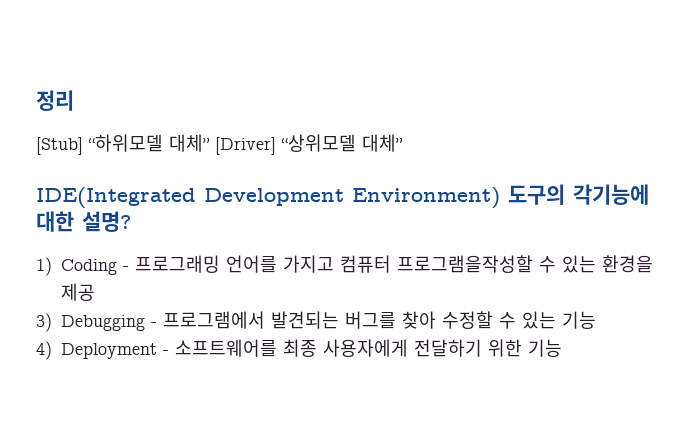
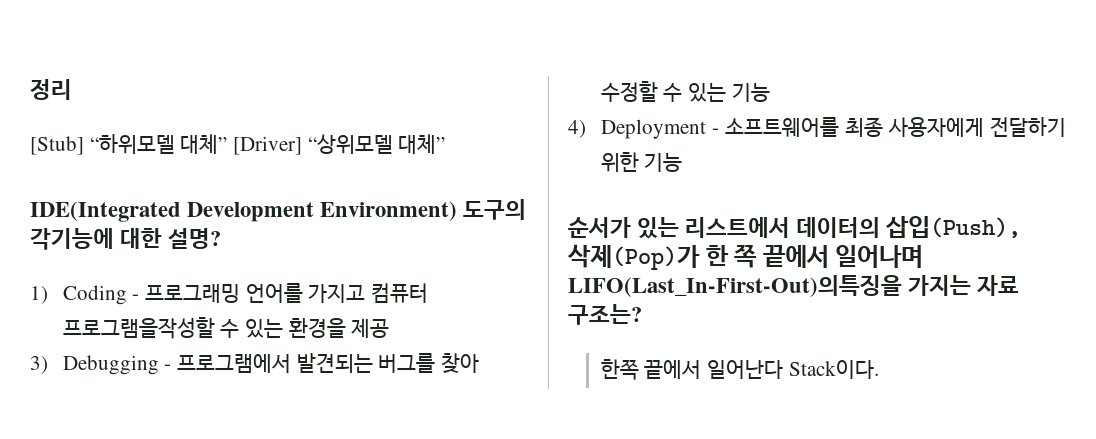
+ 순서가 있는 리스트에서 데이터의 삽입(Push), 삭제(Pop)가 한 쪽 끝에서 일어나며 LIFO(Last_In-First-Out)의특징을 가지는 자료 구조는?
+ 한쪽 끝에서 일어난다 Stack이다.

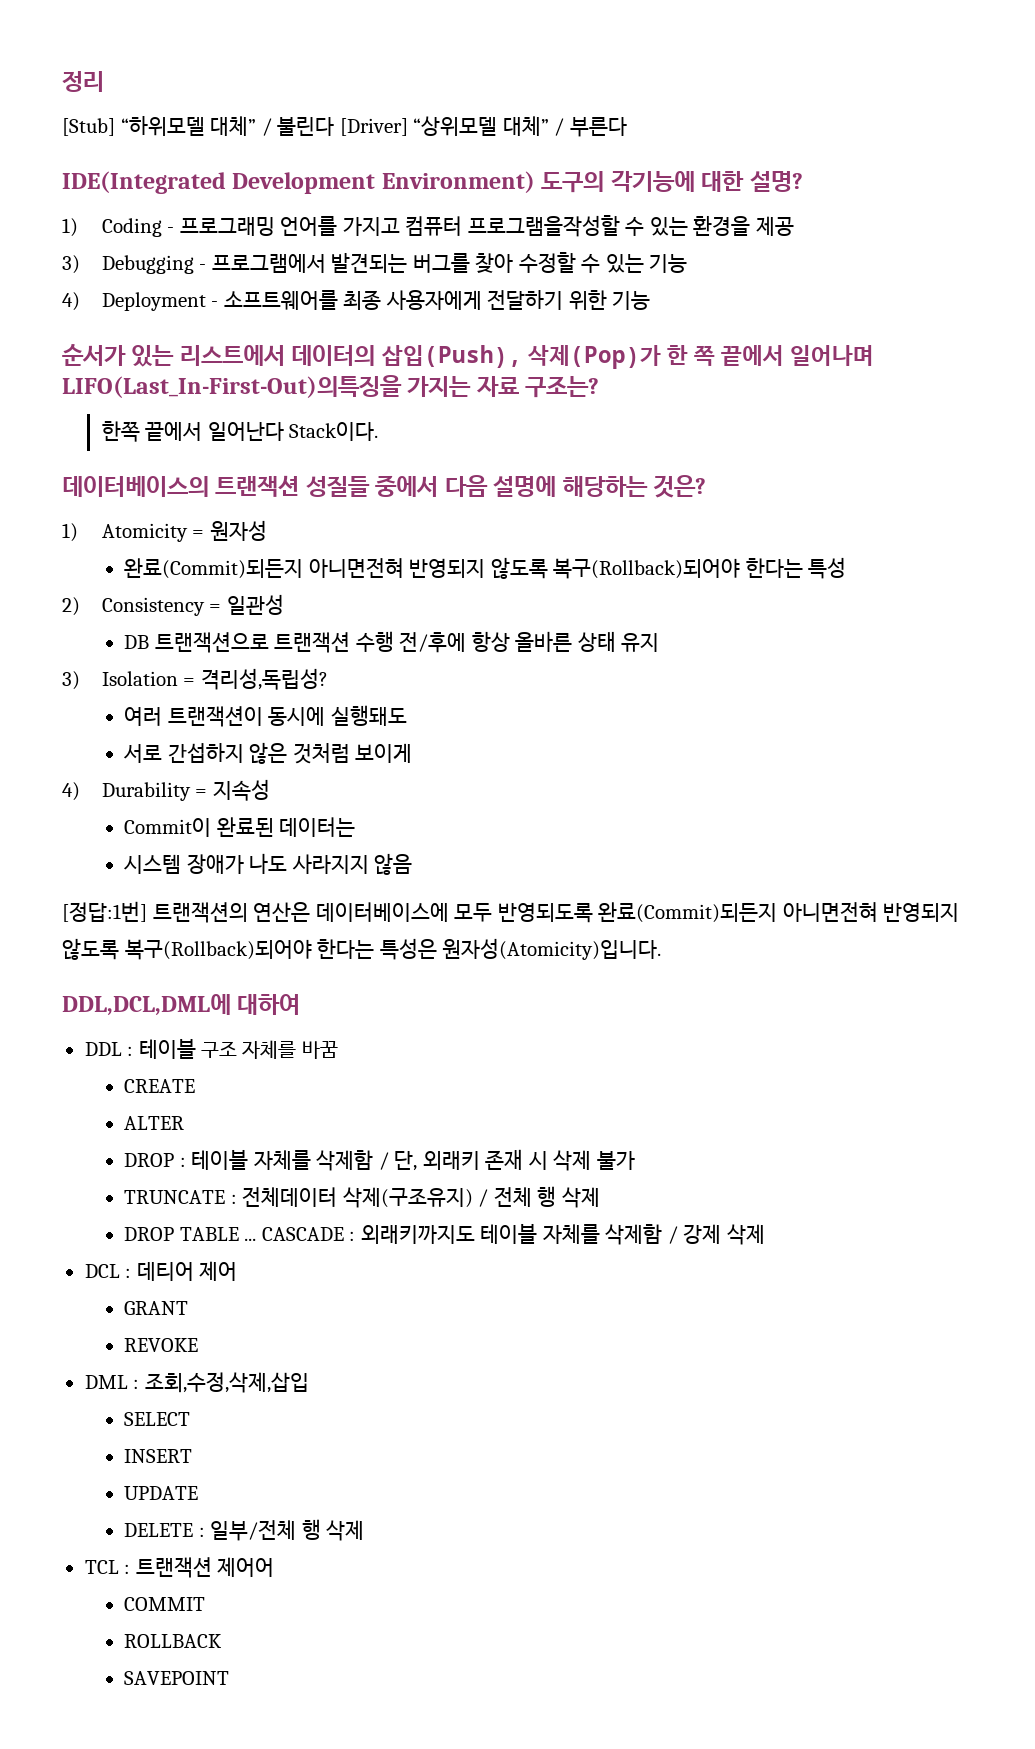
- [Stub] “하위모델 대체” [Driver] “상위모델 대체”
+ [Stub] “하위모델 대체” / 불린다 [Driver] “상위모델 대체” / 부른다
+ 데이터베이스의 트랜잭션 성질들 중에서 다음 설명에 해당하는 것은?
+ 1) Atomicity = 원자성
+ 완료(Commit)되든지 아니면전혀 반영되지 않도록 복구(Rollback)되어야 한다는 특성
+ 2) Consistency = 일관성
+ DB 트랜잭션으로 트랜잭션 수행 전/후에 항상 올바른 상태 유지
+ 3) Isolation = 격리성,독립성?
+ 여러 트랜잭션이 동시에 실행돼도
+ 서로 간섭하지 않은 것처럼 보이게
+ 4) Durability = 지속성
+ Commit이 완료된 데이터는
+ 시스템 장애가 나도 사라지지 않음
+ [정답:1번] 트랜잭션의 연산은 데이터베이스에 모두 반영되도록 완료(Commit)되든지 아니면전혀 반영되지 않도록 복구(Rollback)되어야 한다는 특성은 원자성(Atomicity)입니다.
+ DDL,DCL,DML에 대하여
+ DDL : 테이블 구조 자체를 바꿈
+ CREATE
+ ALTER
+ DROP : 테이블 자체를 삭제함 / 단, 외래키 존재 시 삭제 불가
+ TRUNCATE : 전체데이터 삭제(구조유지) / 전체 행 삭제
+ DROP TABLE ... CASCADE : 외래키까지도 테이블 자체를 삭제함 / 강제 삭제
+ DCL : 데티어 제어
+ GRANT
+ REVOKE
+ DML : 조회,수정,삭제,삽입
+ SELECT
+ INSERT
+ UPDATE
+ DELETE : 일부/전체 행 삭제
+ TCL : 트랜잭션 제어어
+ COMMIT
+ ROLLBACK
+ SAVEPOINT

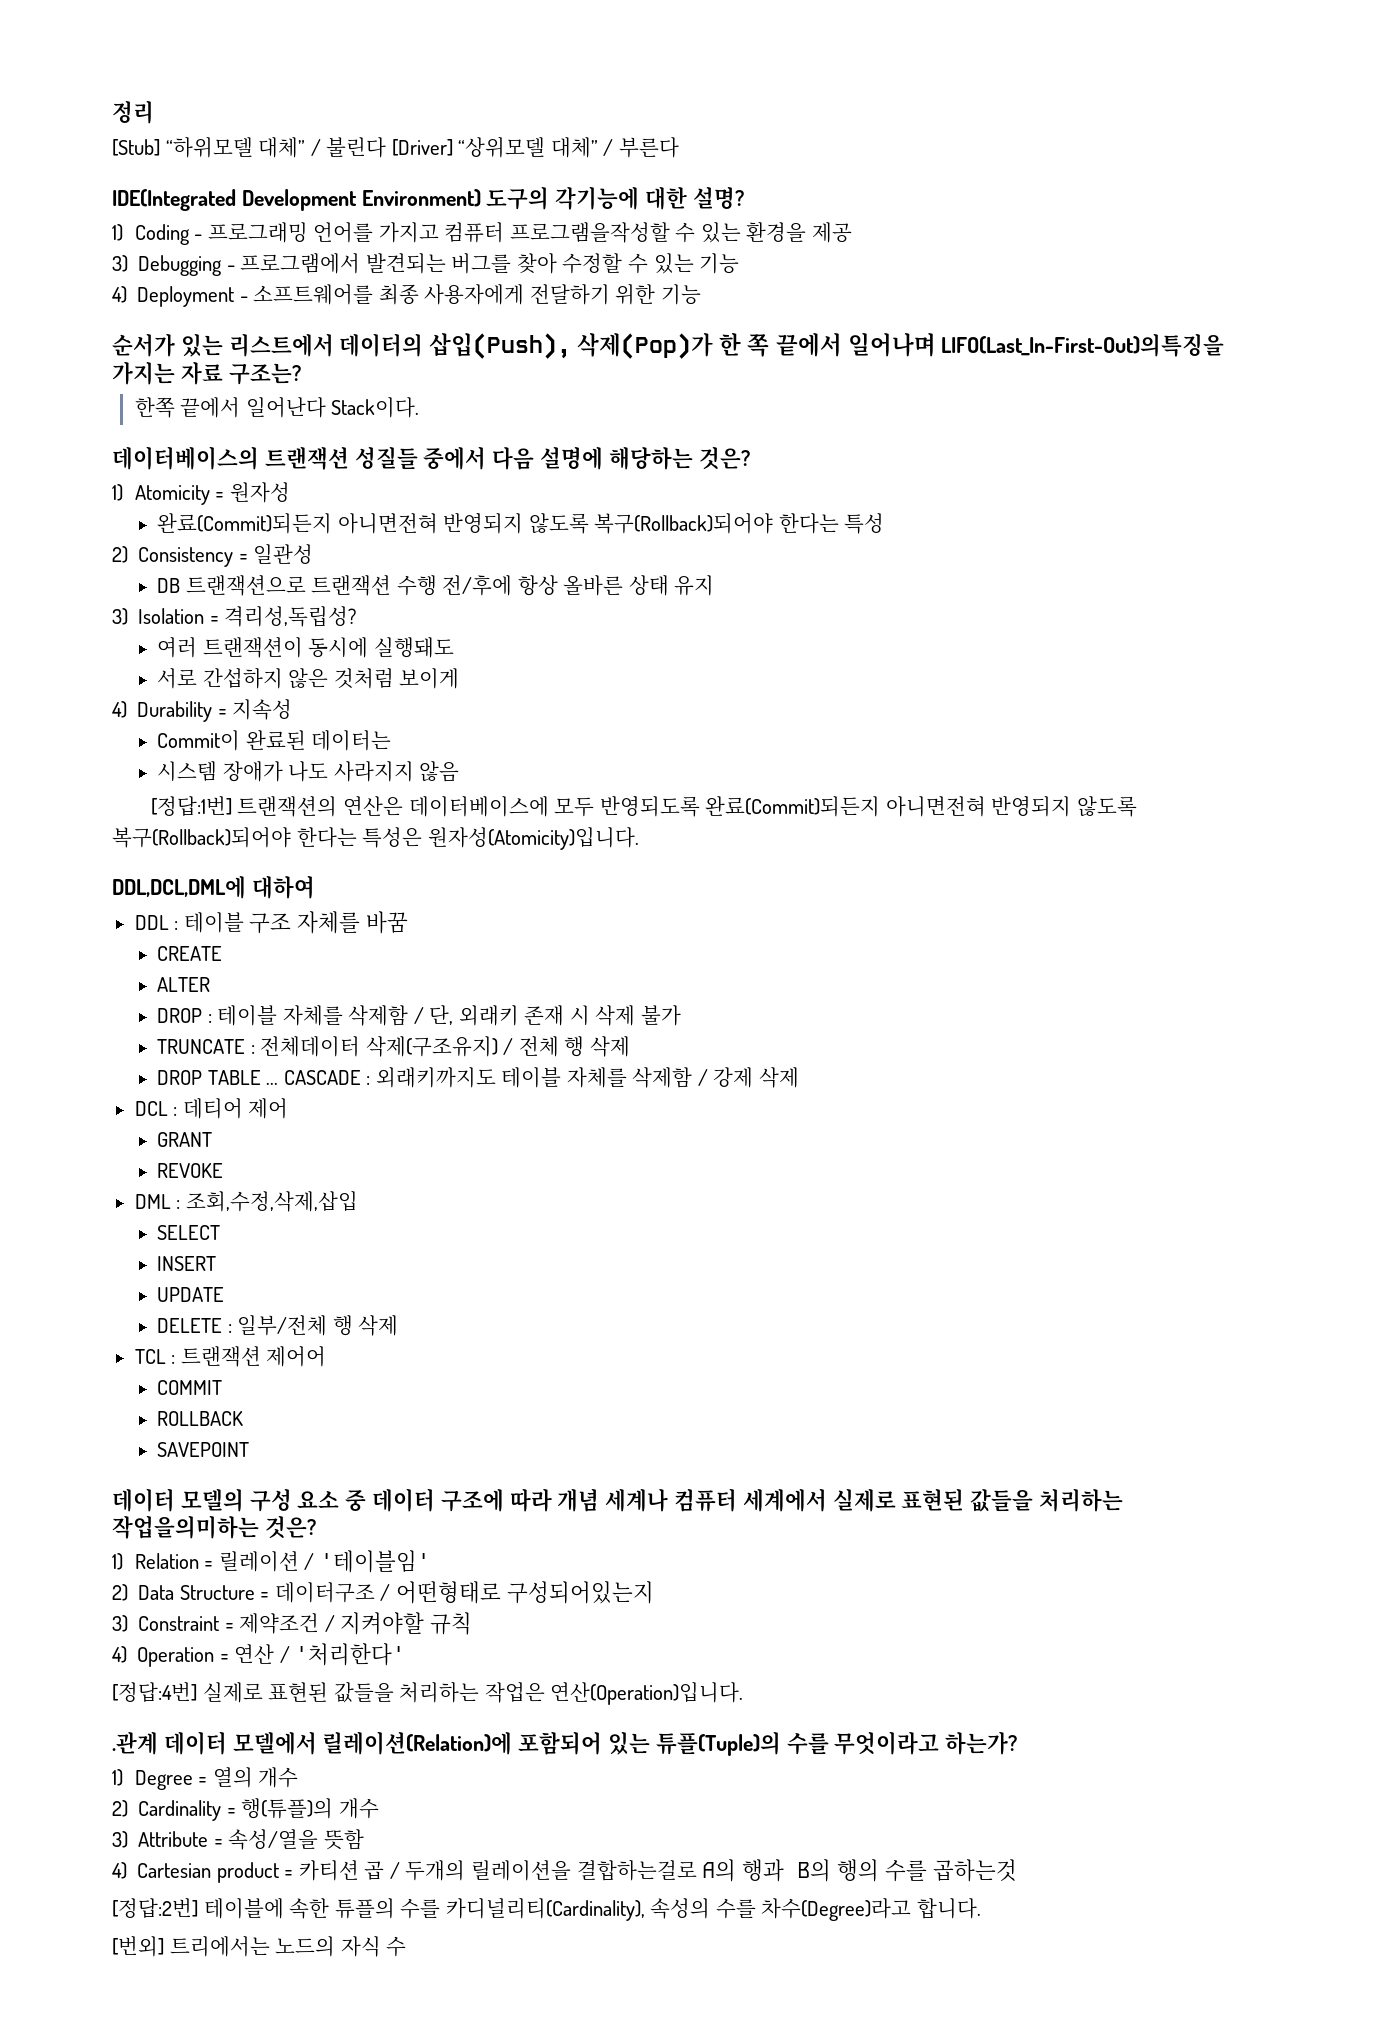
+ 데이터 모델의 구성 요소 중 데이터 구조에 따라 개념 세계나 컴퓨터 세계에서 실제로 표현된 값들을 처리하는 작업을의미하는 것은?
+ 1) Relation = 릴레이션 / '테이블임'
+ 2) Data Structure = 데이터구조 / 어떤형태로 구성되어있는지
+ 3) Constraint = 제약조건 / 지켜야할 규칙
+ 4) Operation = 연산 / '처리한다'
+ [정답:4번] 실제로 표현된 값들을 처리하는 작업은 연산(Operation)입니다.
+ .관계 데이터 모델에서 릴레이션(Relation)에 포함되어 있는 튜플(Tuple)의 수를 무엇이라고 하는가?
+ 1) Degree = 열의 개수
+ 2) Cardinality = 행(튜플)의 개수
+ 3) Attribute = 속성/열을 뜻함
+ 4) Cartesian product = 카티션 곱 / 두개의 릴레이션을 결합하는걸로 A의 행과 B의 행의 수를 곱하는것
+ [정답:2번] 테이블에 속한 튜플의 수를 카디널리티(Cardinality), 속성의 수를 차수(Degree)라고 합니다.
+ [번외] 트리에서는 노드의 자식 수

